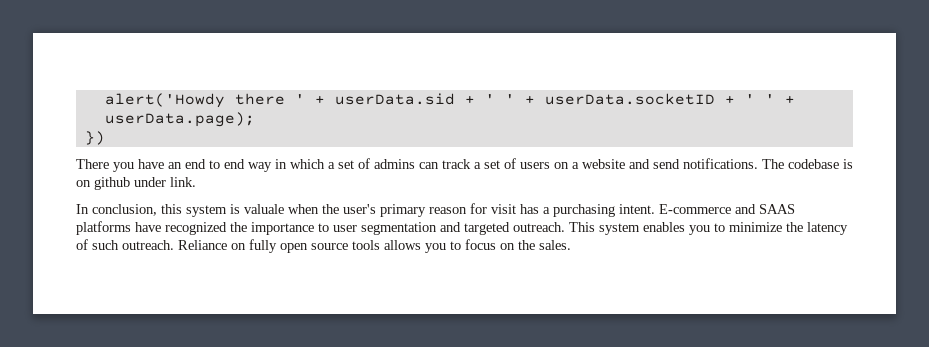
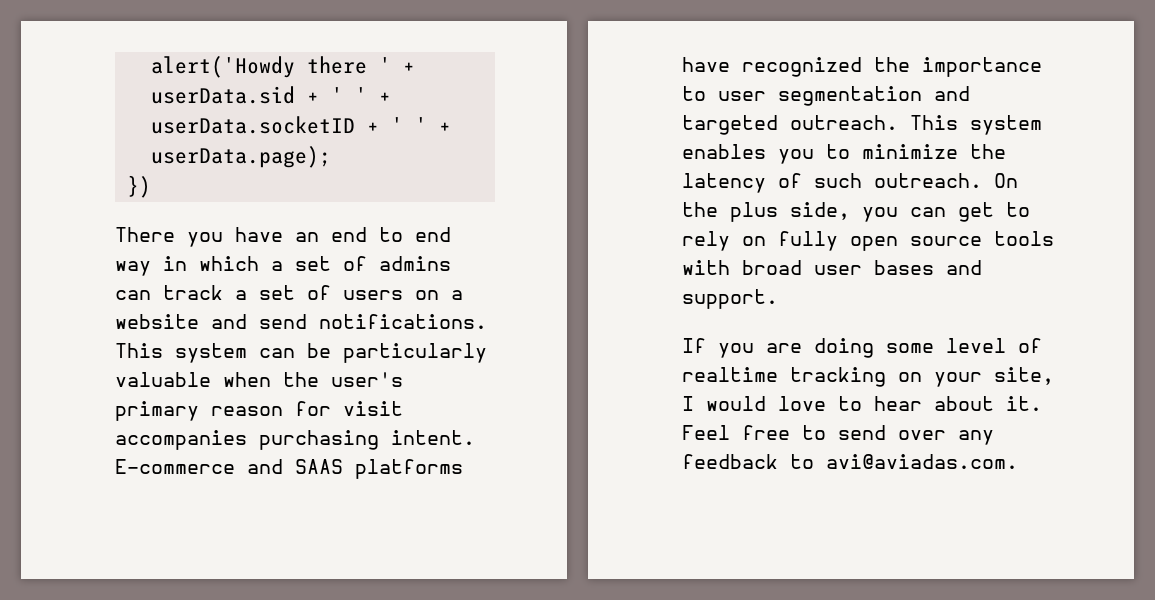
- The codebase is on github under link.
- In conclusion, this system is valuale when the user's primary reason for visit has a purchasing intent.
+ This system can be particularly valuable when the user's primary reason for visit accompanies purchasing intent.
- Reliance on fully open source tools allows you to focus on the sales.
+ On the plus side, you can get to rely on fully open source tools with broad user bases and support.
+ If you are doing some level of realtime tracking on your site, I would love to hear about it. Feel free to send over any feedback to avi@aviadas.com.

